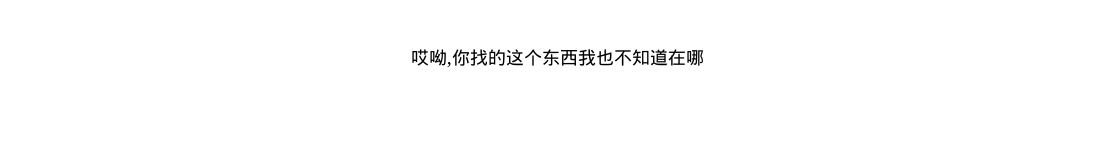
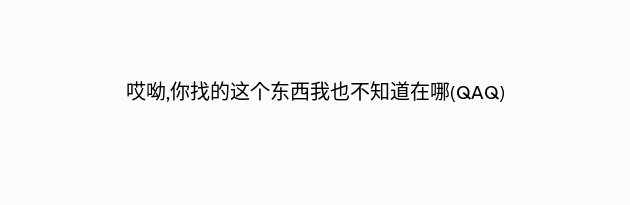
- 哎呦,你找的这个东西我也不知道在哪
+ 哎呦,你找的这个东西我也不知道在哪(QAQ)

